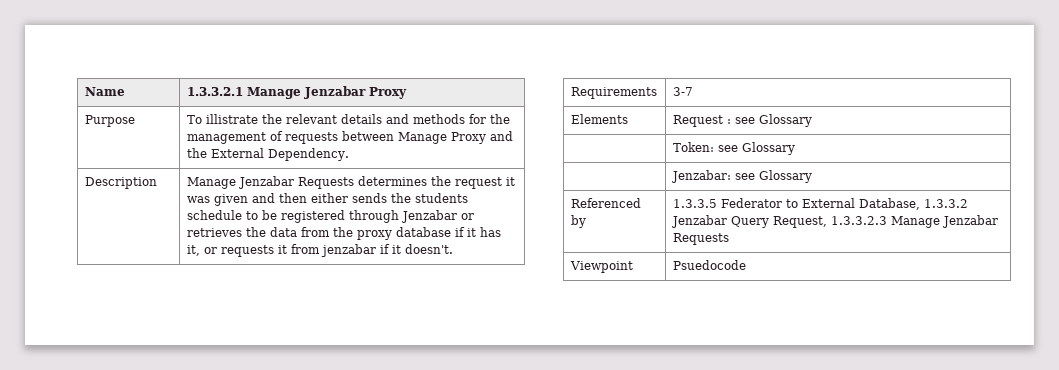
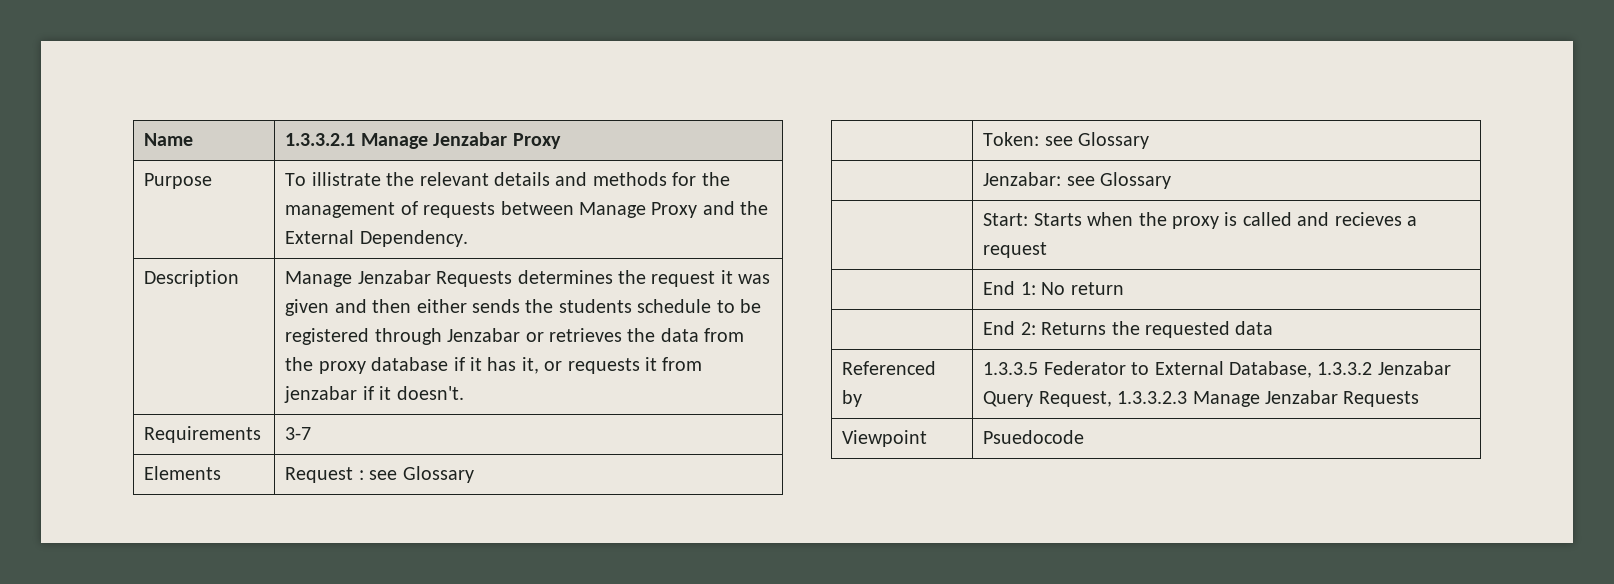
+ | Start: Starts when the proxy is called and recieves a request
+ | End 1: No return
+ | End 2: Returns the requested data

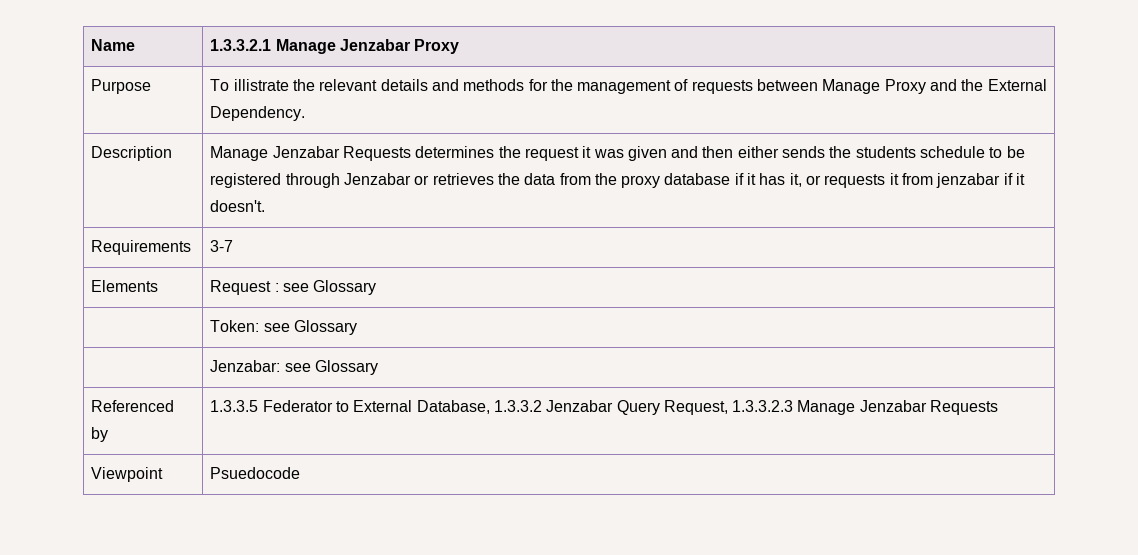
- | Start: Starts when the proxy is called and recieves a request
- | End 1: No return
- | End 2: Returns the requested data

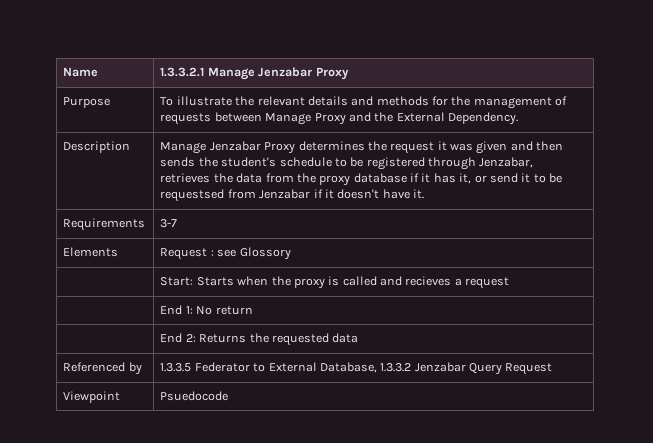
- Purpose | To illistrate the relevant details and methods for the management of requests between Manage Proxy and the External Dependency.
+ Purpose | To illustrate the relevant details and methods for the management of requests between Manage Proxy and the External Dependency.
- Manage Jenzabar Requests determines the request it was given and then either sends the students schedule to be registered through Jenzabar or retrieves the data from the proxy database if it has it, or requests it from jenzabar if it doesn't.
+ Manage Jenzabar Proxy determines the request it was given and then sends the student's schedule to be registered through Jenzabar, retrieves the data from the proxy database if it has it, or send it to be requestsed from Jenzabar if it doesn't have it.
- Elements | Request : see Glossary
- | Token: see Glossary
- | Jenzabar: see Glossary
+ Elements | Request : see Glossory
+ | Start: Starts when the proxy is called and recieves a request
+ | End 1: No return
+ | End 2: Returns the requested data
- Referenced by | 1.3.3.5 Federator to External Database, 1.3.3.2 Jenzabar Query Request, 1.3.3.2.3 Manage Jenzabar Requests
+ Referenced by | 1.3.3.5 Federator to External Database, 1.3.3.2 Jenzabar Query Request

